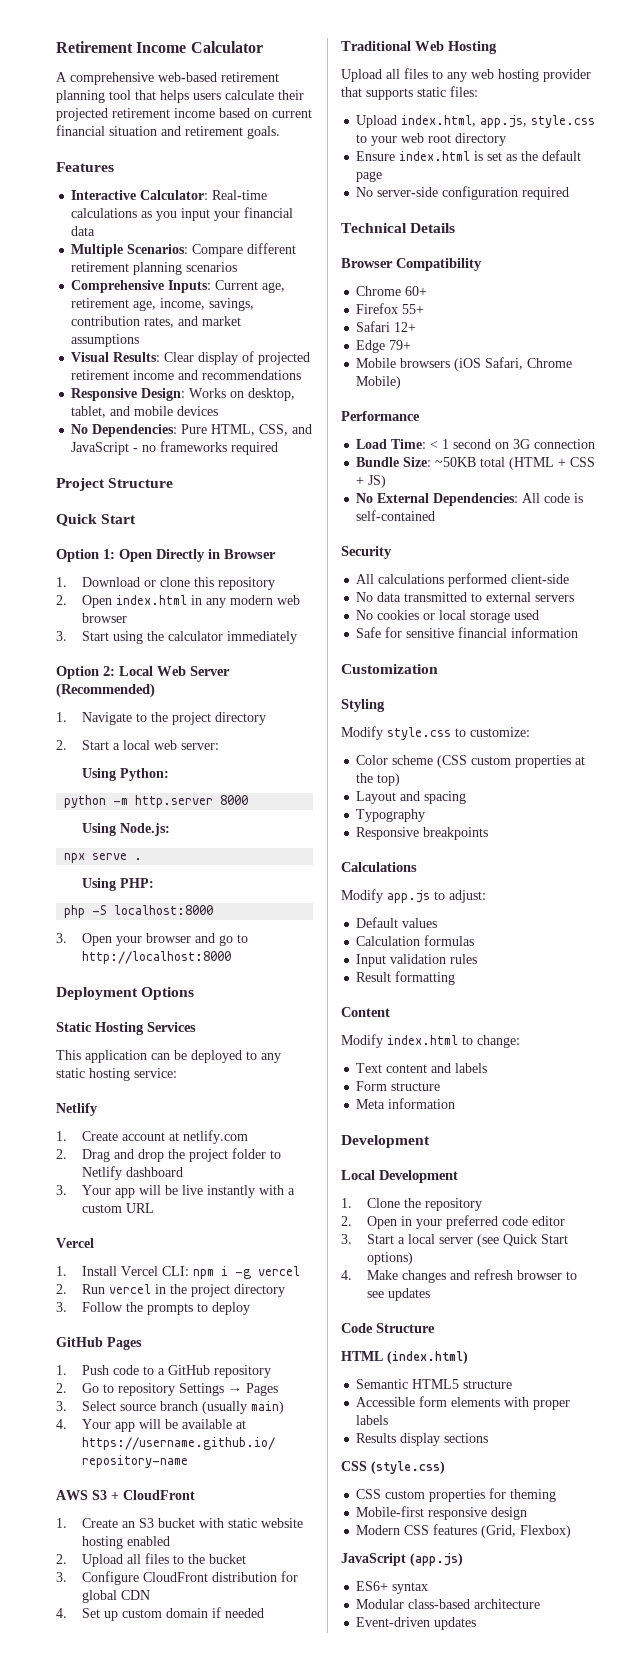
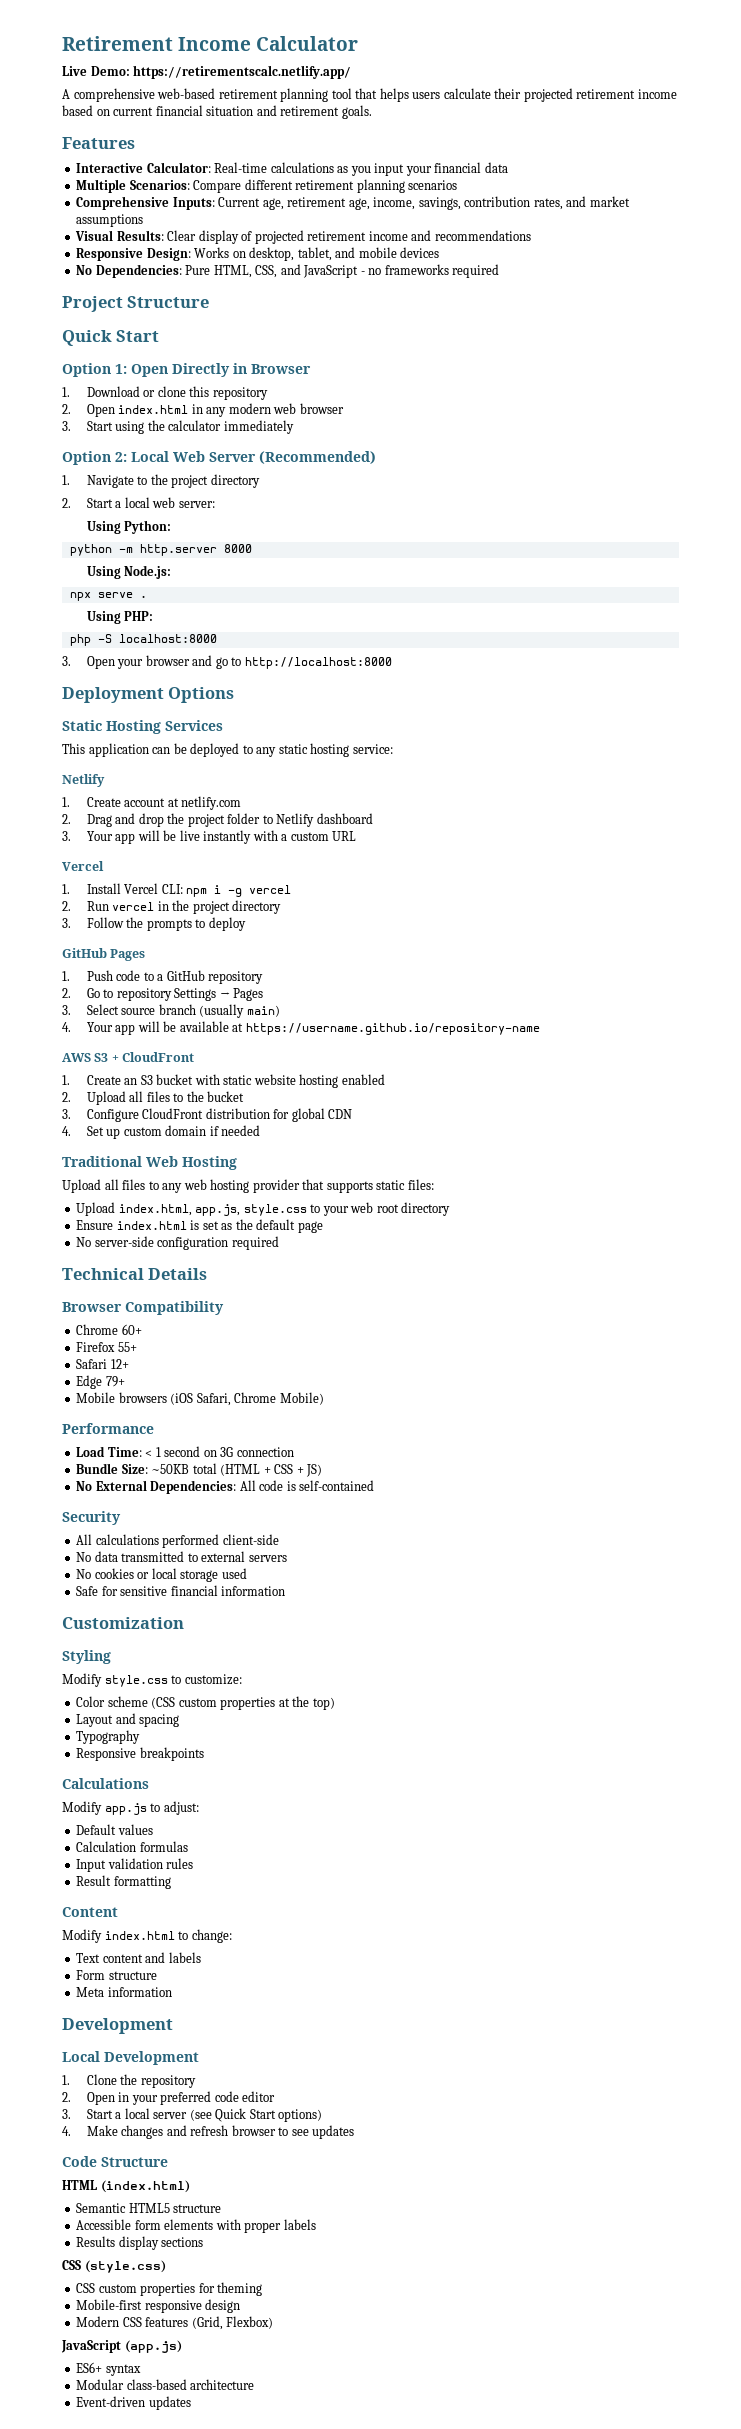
+ Live Demo: https://retirementscalc.netlify.app/

